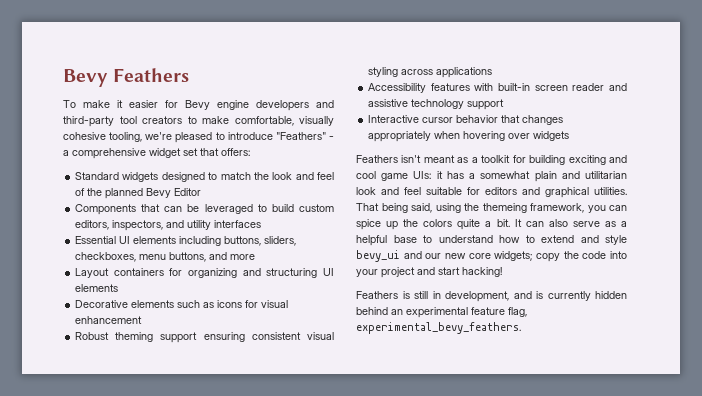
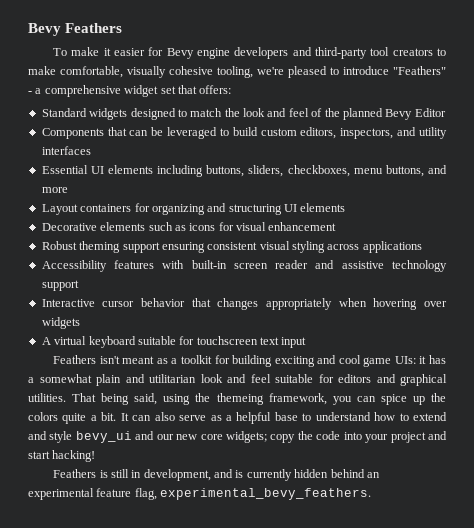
+ A virtual keyboard suitable for touchscreen text input

